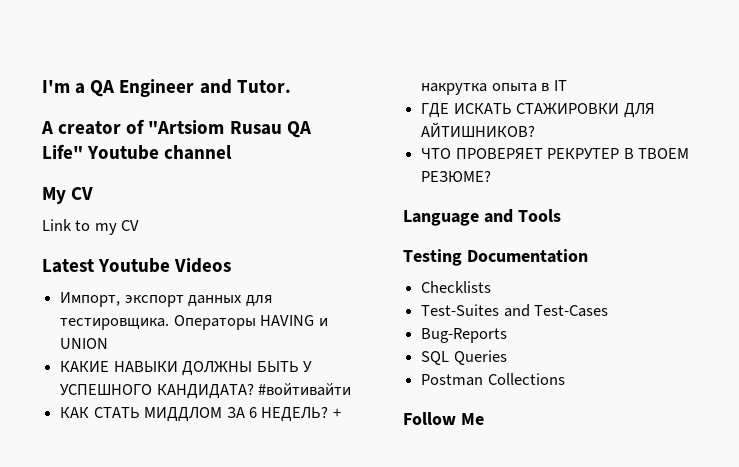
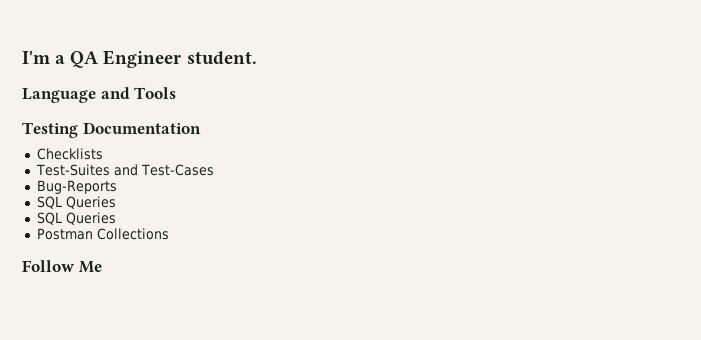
- I'm a QA Engineer and Tutor.
- A creator of "Artsiom Rusau QA Life" Youtube channel
- My CV
- Link to my CV
- Latest Youtube Videos
- Импорт, экспорт данных для тестировщика. Операторы HAVING и UNION
- КАКИЕ НАВЫКИ ДОЛЖНЫ БЫТЬ У УСПЕШНОГО КАНДИДАТА? #войтивайти
- КАК СТАТЬ МИДДЛОМ ЗА 6 НЕДЕЛЬ? + накрутка опыта в IT
- ГДЕ ИСКАТЬ СТАЖИРОВКИ ДЛЯ АЙТИШНИКОВ?
- ЧТО ПРОВЕРЯЕТ РЕКРУТЕР В ТВОЕМ РЕЗЮМЕ?
+ I'm a QA Engineer student.
  Bug-Reports
+ SQL Queries

